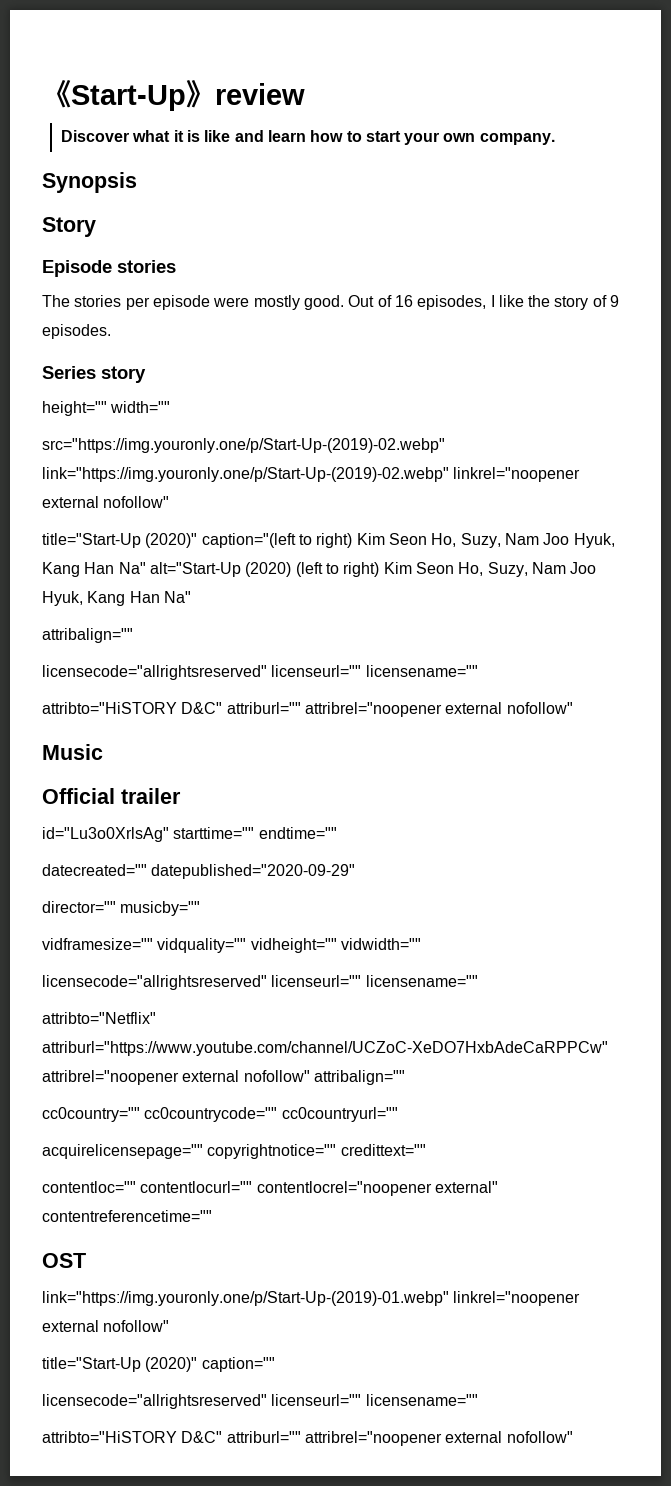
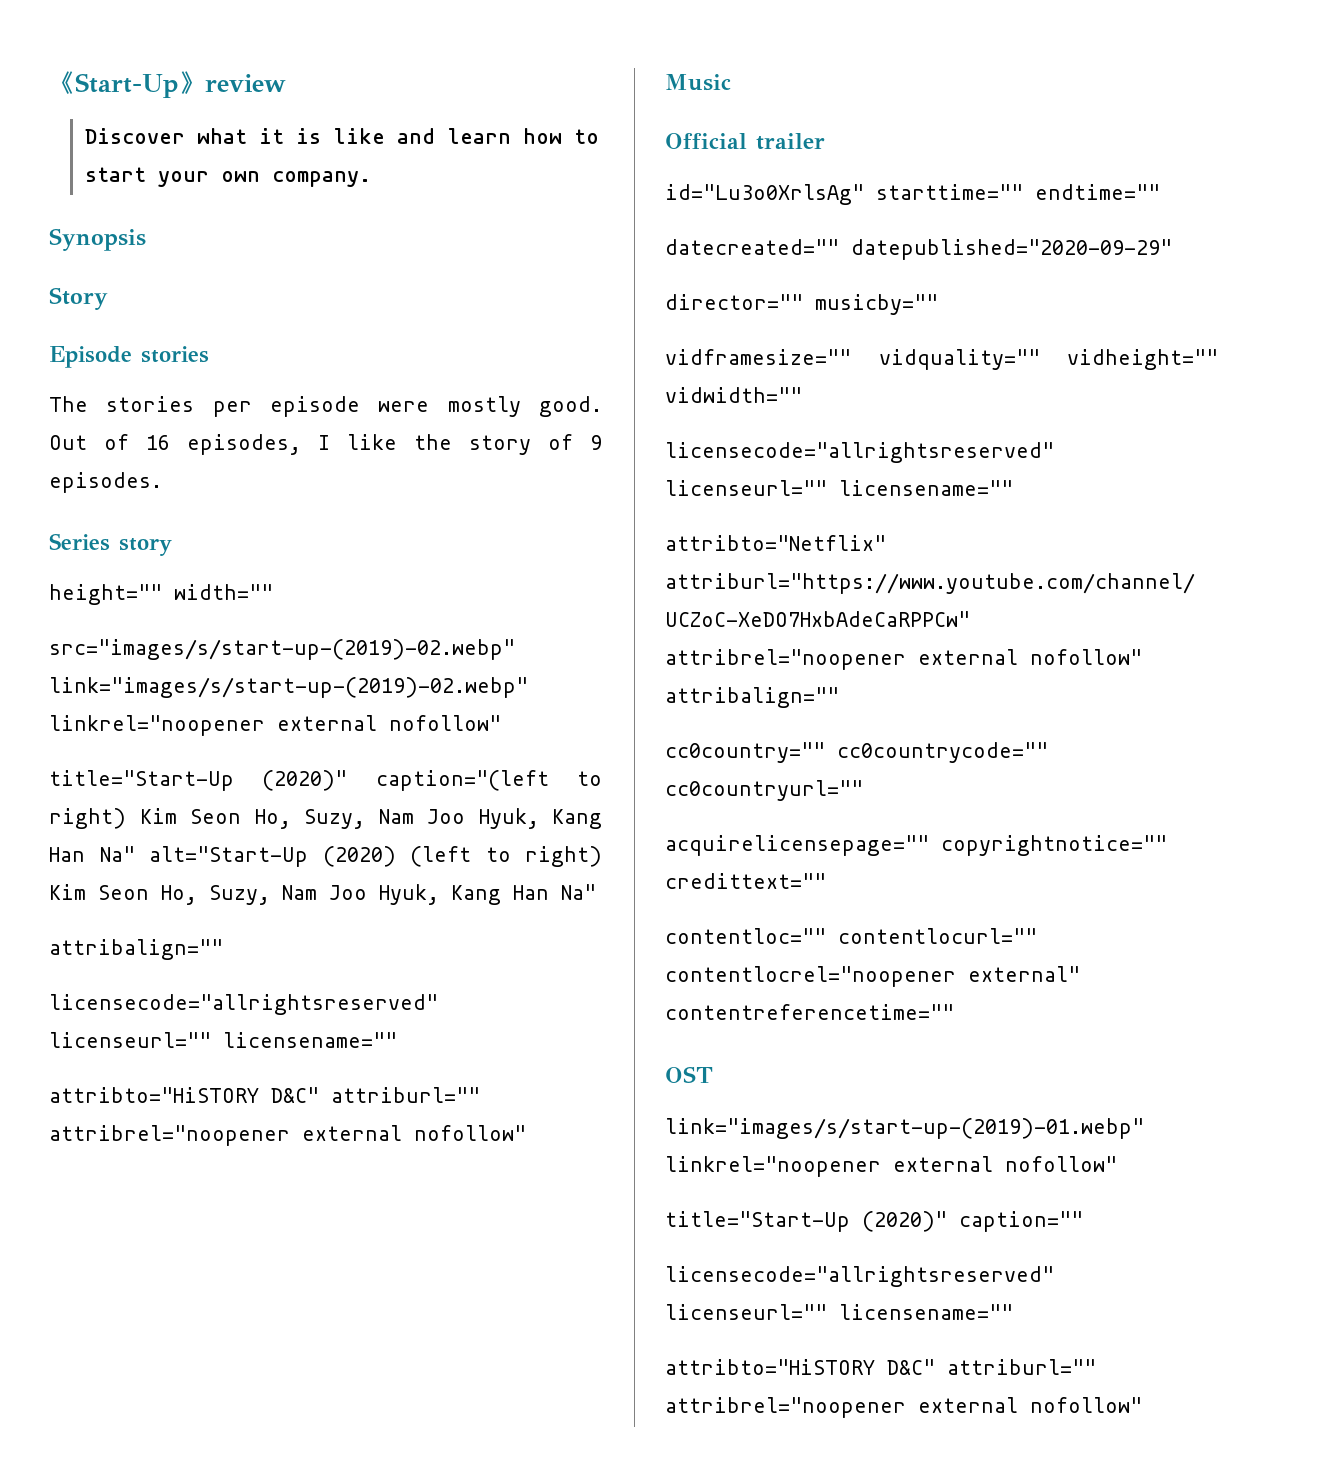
- src="https://img.youronly.one/p/Start-Up-(2019)-02.webp" link="https://img.youronly.one/p/Start-Up-(2019)-02.webp" linkrel="noopener external nofollow"
+ src="images/s/start-up-(2019)-02.webp" link="images/s/start-up-(2019)-02.webp" linkrel="noopener external nofollow"
- link="https://img.youronly.one/p/Start-Up-(2019)-01.webp" linkrel="noopener external nofollow"
+ link="images/s/start-up-(2019)-01.webp" linkrel="noopener external nofollow"

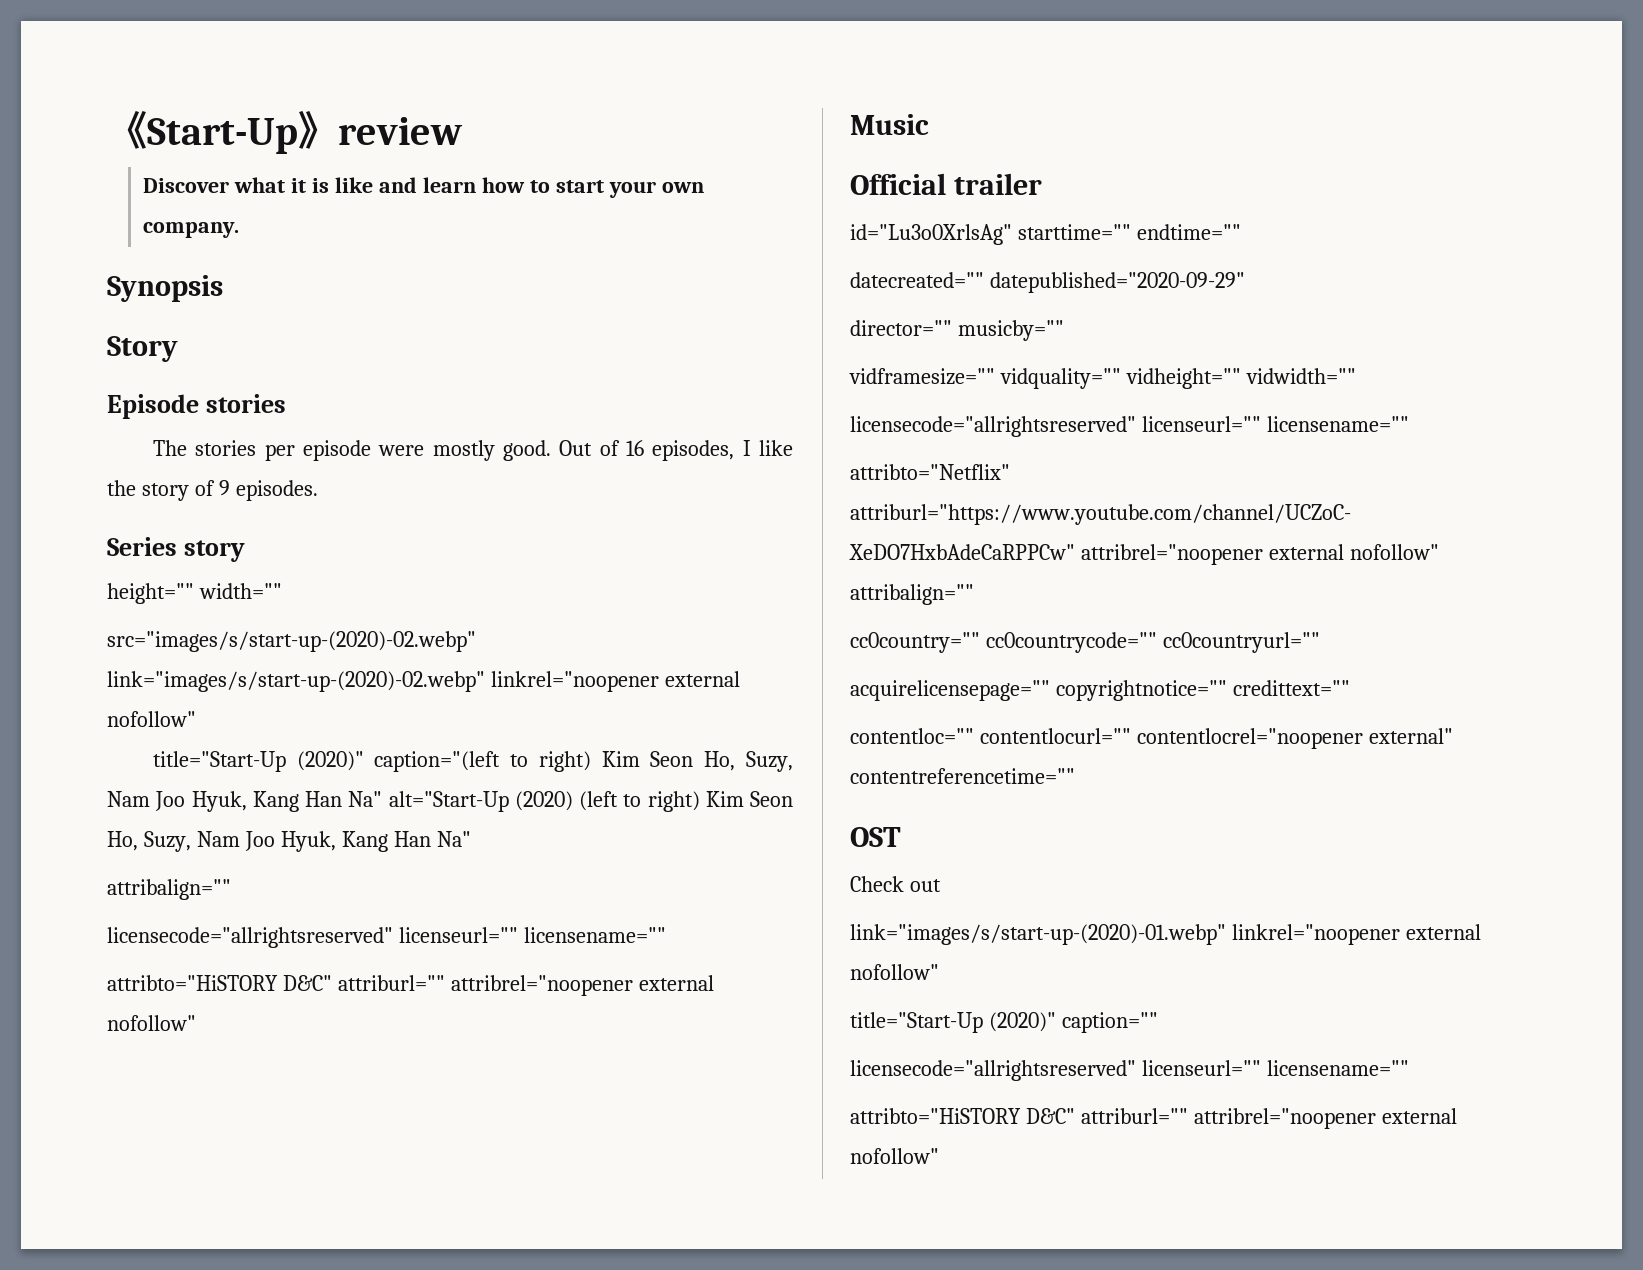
- src="images/s/start-up-(2019)-02.webp" link="images/s/start-up-(2019)-02.webp" linkrel="noopener external nofollow"
+ src="images/s/start-up-(2020)-02.webp" link="images/s/start-up-(2020)-02.webp" linkrel="noopener external nofollow"
- link="images/s/start-up-(2019)-01.webp" linkrel="noopener external nofollow"
+ Check out
+ link="images/s/start-up-(2020)-01.webp" linkrel="noopener external nofollow"

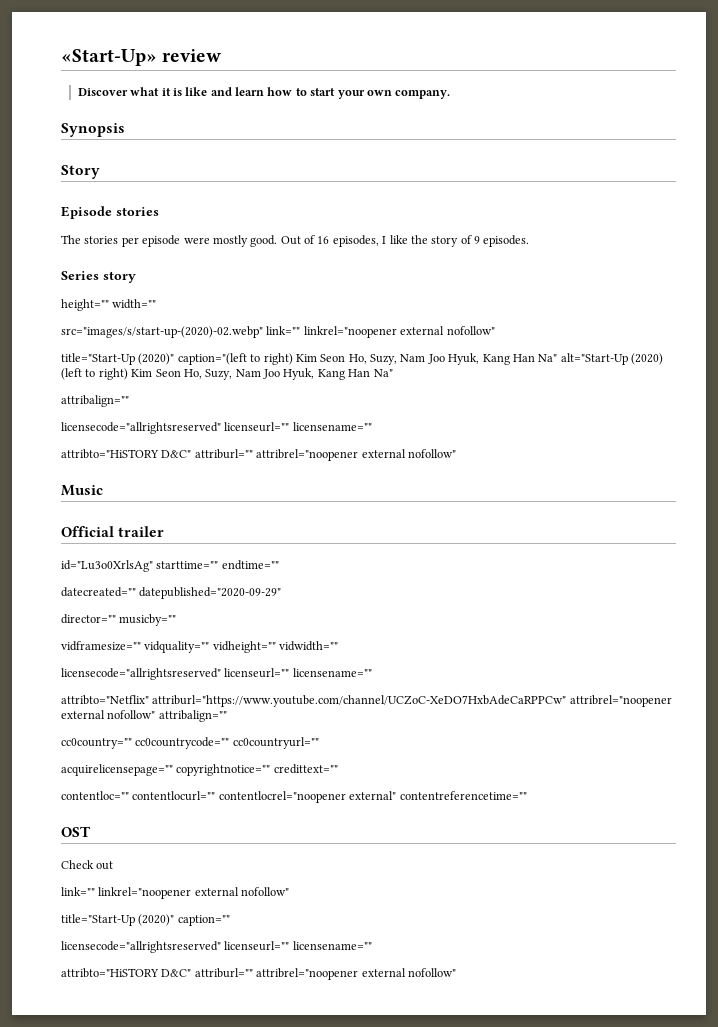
- 《Start-Up》review
+ «Start-Up» review
- src="images/s/start-up-(2020)-02.webp" link="images/s/start-up-(2020)-02.webp" linkrel="noopener external nofollow"
+ src="images/s/start-up-(2020)-02.webp" link="" linkrel="noopener external nofollow"
  Check out
- link="images/s/start-up-(2020)-01.webp" linkrel="noopener external nofollow"
+ link="" linkrel="noopener external nofollow"

